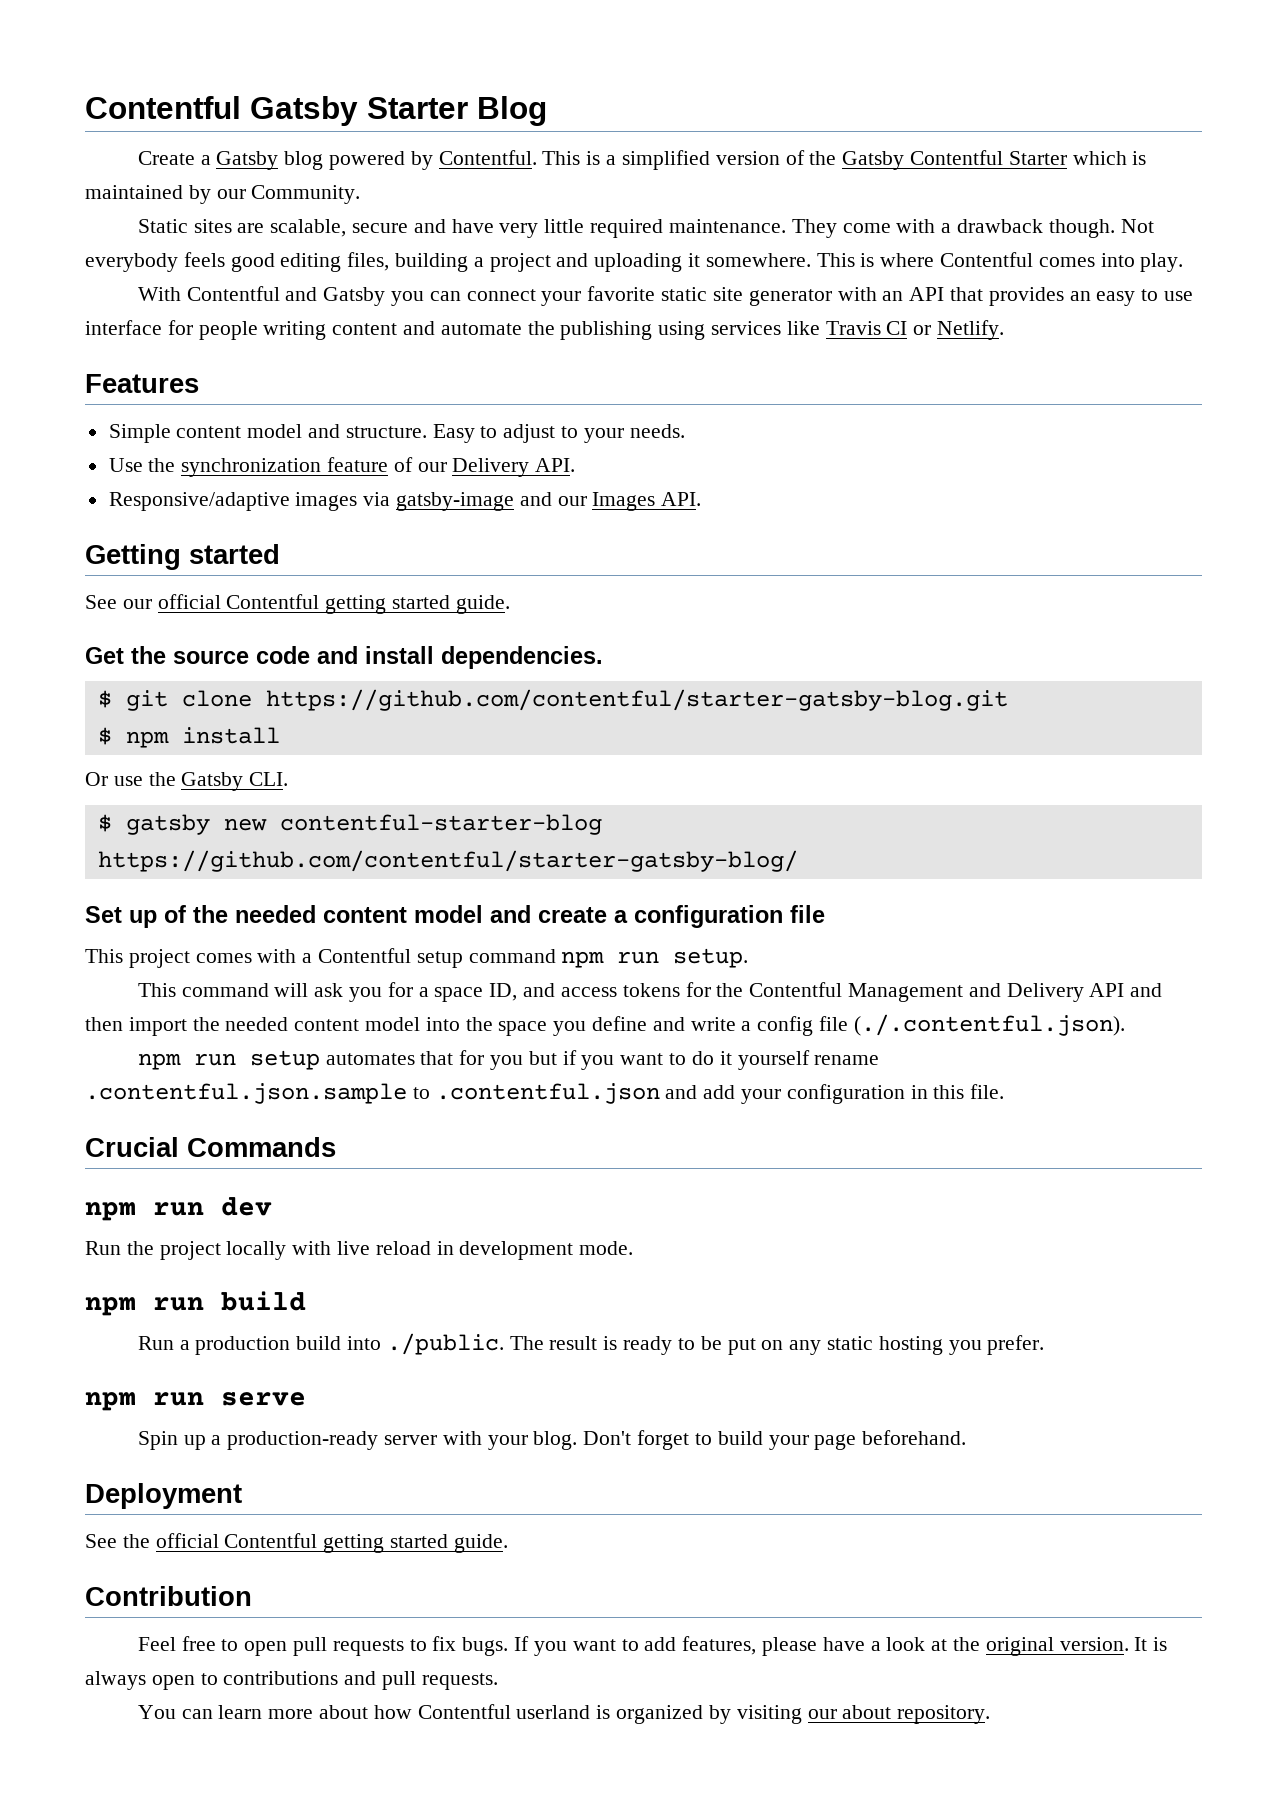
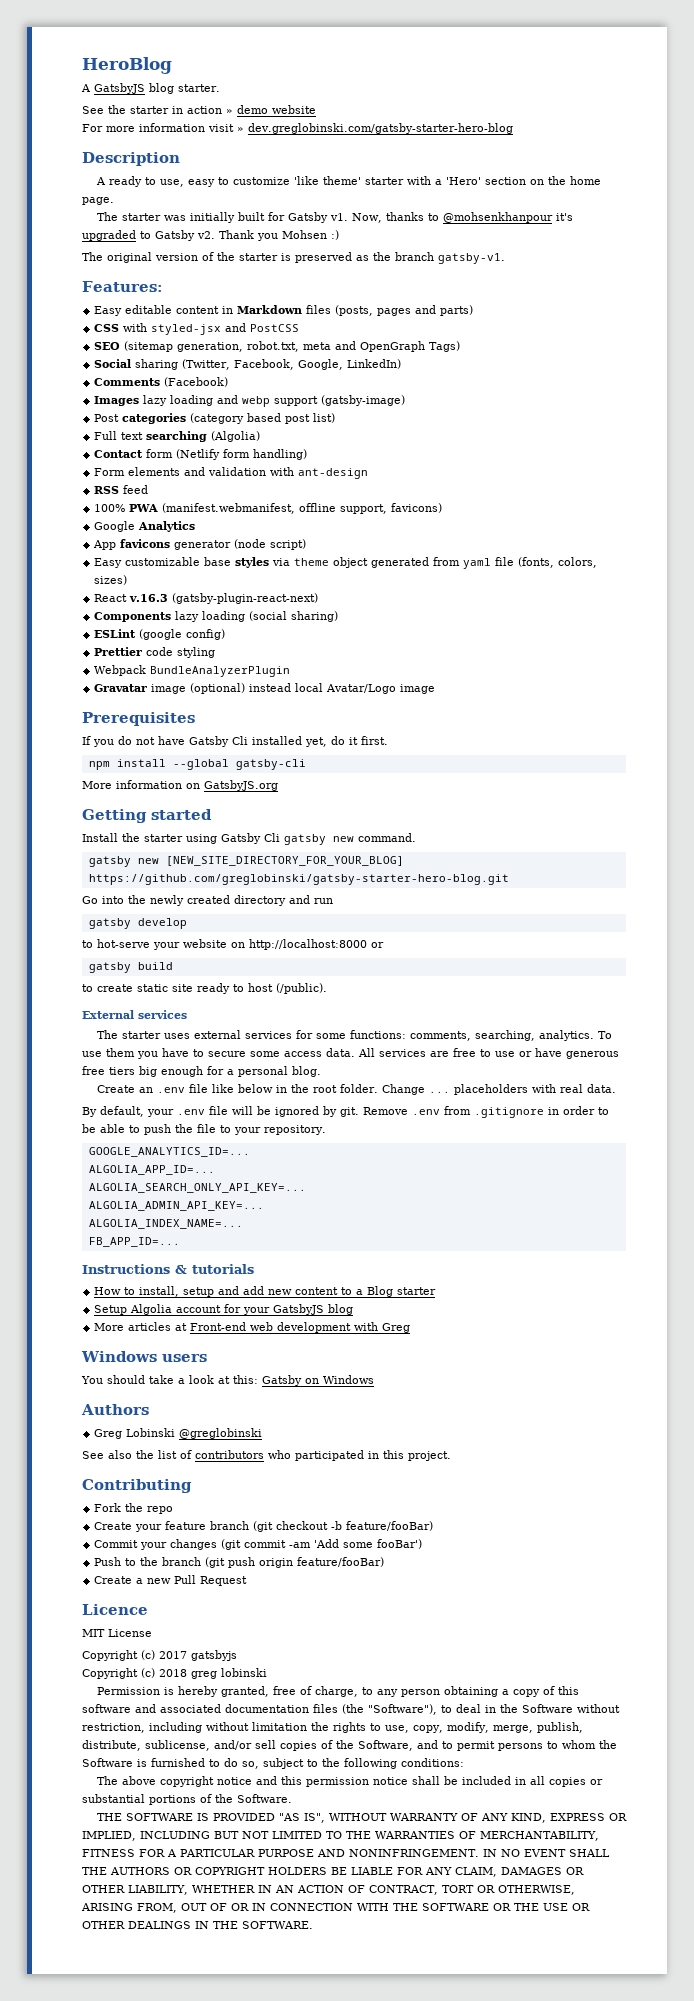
- Contentful Gatsby Starter Blog
- Create a Gatsby blog powered by Contentful. This is a simplified version of the Gatsby Contentful Starter which is maintained by our Community.
- Static sites are scalable, secure and have very little required maintenance. They come with a drawback though. Not everybody feels good editing files, building a project and uploading it somewhere. This is where Contentful comes into play.
- With Contentful and Gatsby you can connect your favorite static site generator with an API that provides an easy to use interface for people writing content and automate the publishing using services like Travis CI or Netlify.
- Features
- Simple content model and structure. Easy to adjust to your needs.
- Use the synchronization feature of our Delivery API.
- Responsive/adaptive images via gatsby-image and our Images API.
+ HeroBlog
+ A GatsbyJS blog starter.
+ See the starter in action » demo website
+ For more information visit » dev.greglobinski.com/gatsby-starter-hero-blog
+ Description
+ A ready to use, easy to customize 'like theme' starter with a 'Hero' section on the home page.
+ The starter was initially built for Gatsby v1. Now, thanks to @mohsenkhanpour it's upgraded to Gatsby v2. Thank you Mohsen :)
+ The original version of the starter is preserved as the branch gatsby-v1.
+ Features:
+ Easy editable content in Markdown files (posts, pages and parts)
+ CSS with styled-jsx and PostCSS
+ SEO (sitemap generation, robot.txt, meta and OpenGraph Tags)
+ Social sharing (Twitter, Facebook, Google, LinkedIn)
+ Comments (Facebook)
+ Images lazy loading and webp support (gatsby-image)
+ Post categories (category based post list)
+ Full text searching (Algolia)
+ Contact form (Netlify form handling)
+ Form elements and validation with ant-design
+ RSS feed
+ 100% PWA (manifest.webmanifest, offline support, favicons)
+ Google Analytics
+ App favicons generator (node script)
+ Easy customizable base styles via theme object generated from yaml file (fonts, colors, sizes)
+ React v.16.3 (gatsby-plugin-react-next)
+ Components lazy loading (social sharing)
+ ESLint (google config)
+ Prettier code styling
+ Webpack BundleAnalyzerPlugin
+ Gravatar image (optional) instead local Avatar/Logo image
+ Prerequisites
+ If you do not have Gatsby Cli installed yet, do it first.
+ npm install --global gatsby-cli
+ More information on GatsbyJS.org
  Getting started
- See our official Contentful getting started guide.
- Get the source code and install dependencies.
- $ git clone https://github.com/contentful/starter-gatsby-blog.git
- $ npm install
- Or use the Gatsby CLI.
- $ gatsby new contentful-starter-blog https://github.com/contentful/starter-gatsby-blog/
- Set up of the needed content model and create a configuration file
- This project comes with a Contentful setup command npm run setup.
- This command will ask you for a space ID, and access tokens for the Contentful Management and Delivery API and then import the needed content model into the space you define and write a config file (./.contentful.json).
- npm run setup automates that for you but if you want to do it yourself rename .contentful.json.sample to .contentful.json and add your configuration in this file.
- Crucial Commands
- npm run dev
- Run the project locally with live reload in development mode.
- npm run build
- Run a production build into ./public. The result is ready to be put on any static hosting you prefer.
- npm run serve
- Spin up a production-ready server with your blog. Don't forget to build your page beforehand.
- Deployment
- See the official Contentful getting started guide.
- Contribution
- Feel free to open pull requests to fix bugs. If you want to add features, please have a look at the original version. It is always open to contributions and pull requests.
- You can learn more about how Contentful userland is organized by visiting our about repository.
+ Install the starter using Gatsby Cli gatsby new command.
+ gatsby new [NEW_SITE_DIRECTORY_FOR_YOUR_BLOG] https://github.com/greglobinski/gatsby-starter-hero-blog.git
+ Go into the newly created directory and run
+ gatsby develop
+ to hot-serve your website on http://localhost:8000 or
+ gatsby build
+ to create static site ready to host (/public).
+ External services
+ The starter uses external services for some functions: comments, searching, analytics. To use them you have to secure some access data. All services are free to use or have generous free tiers big enough for a personal blog.
+ Create an .env file like below in the root folder. Change ... placeholders with real data.
+ By default, your .env file will be ignored by git. Remove .env from .gitignore in order to be able to push the file to your repository.
+ GOOGLE_ANALYTICS_ID=...
+ ALGOLIA_APP_ID=...
+ ALGOLIA_SEARCH_ONLY_API_KEY=...
+ ALGOLIA_ADMIN_API_KEY=...
+ ALGOLIA_INDEX_NAME=...
+ FB_APP_ID=...
+ Instructions & tutorials
+ How to install, setup and add new content to a Blog starter
+ Setup Algolia account for your GatsbyJS blog
+ More articles at Front-end web development with Greg
+ Windows users
+ You should take a look at this: Gatsby on Windows
+ Authors
+ Greg Lobinski @greglobinski
+ See also the list of contributors who participated in this project.
+ Contributing
+ Fork the repo
+ Create your feature branch (git checkout -b feature/fooBar)
+ Commit your changes (git commit -am 'Add some fooBar')
+ Push to the branch (git push origin feature/fooBar)
+ Create a new Pull Request
+ Licence
+ MIT License
+ Copyright (c) 2017 gatsbyjs
+ Copyright (c) 2018 greg lobinski
+ Permission is hereby granted, free of charge, to any person obtaining a copy of this software and associated documentation files (the "Software"), to deal in the Software without restriction, including without limitation the rights to use, copy, modify, merge, publish, distribute, sublicense, and/or sell copies of the Software, and to permit persons to whom the Software is furnished to do so, subject to the following conditions:
+ The above copyright notice and this permission notice shall be included in all copies or substantial portions of the Software.
+ THE SOFTWARE IS PROVIDED "AS IS", WITHOUT WARRANTY OF ANY KIND, EXPRESS OR IMPLIED, INCLUDING BUT NOT LIMITED TO THE WARRANTIES OF MERCHANTABILITY, FITNESS FOR A PARTICULAR PURPOSE AND NONINFRINGEMENT. IN NO EVENT SHALL THE AUTHORS OR COPYRIGHT HOLDERS BE LIABLE FOR ANY CLAIM, DAMAGES OR OTHER LIABILITY, WHETHER IN AN ACTION OF CONTRACT, TORT OR OTHERWISE, ARISING FROM, OUT OF OR IN CONNECTION WITH THE SOFTWARE OR THE USE OR OTHER DEALINGS IN THE SOFTWARE.

